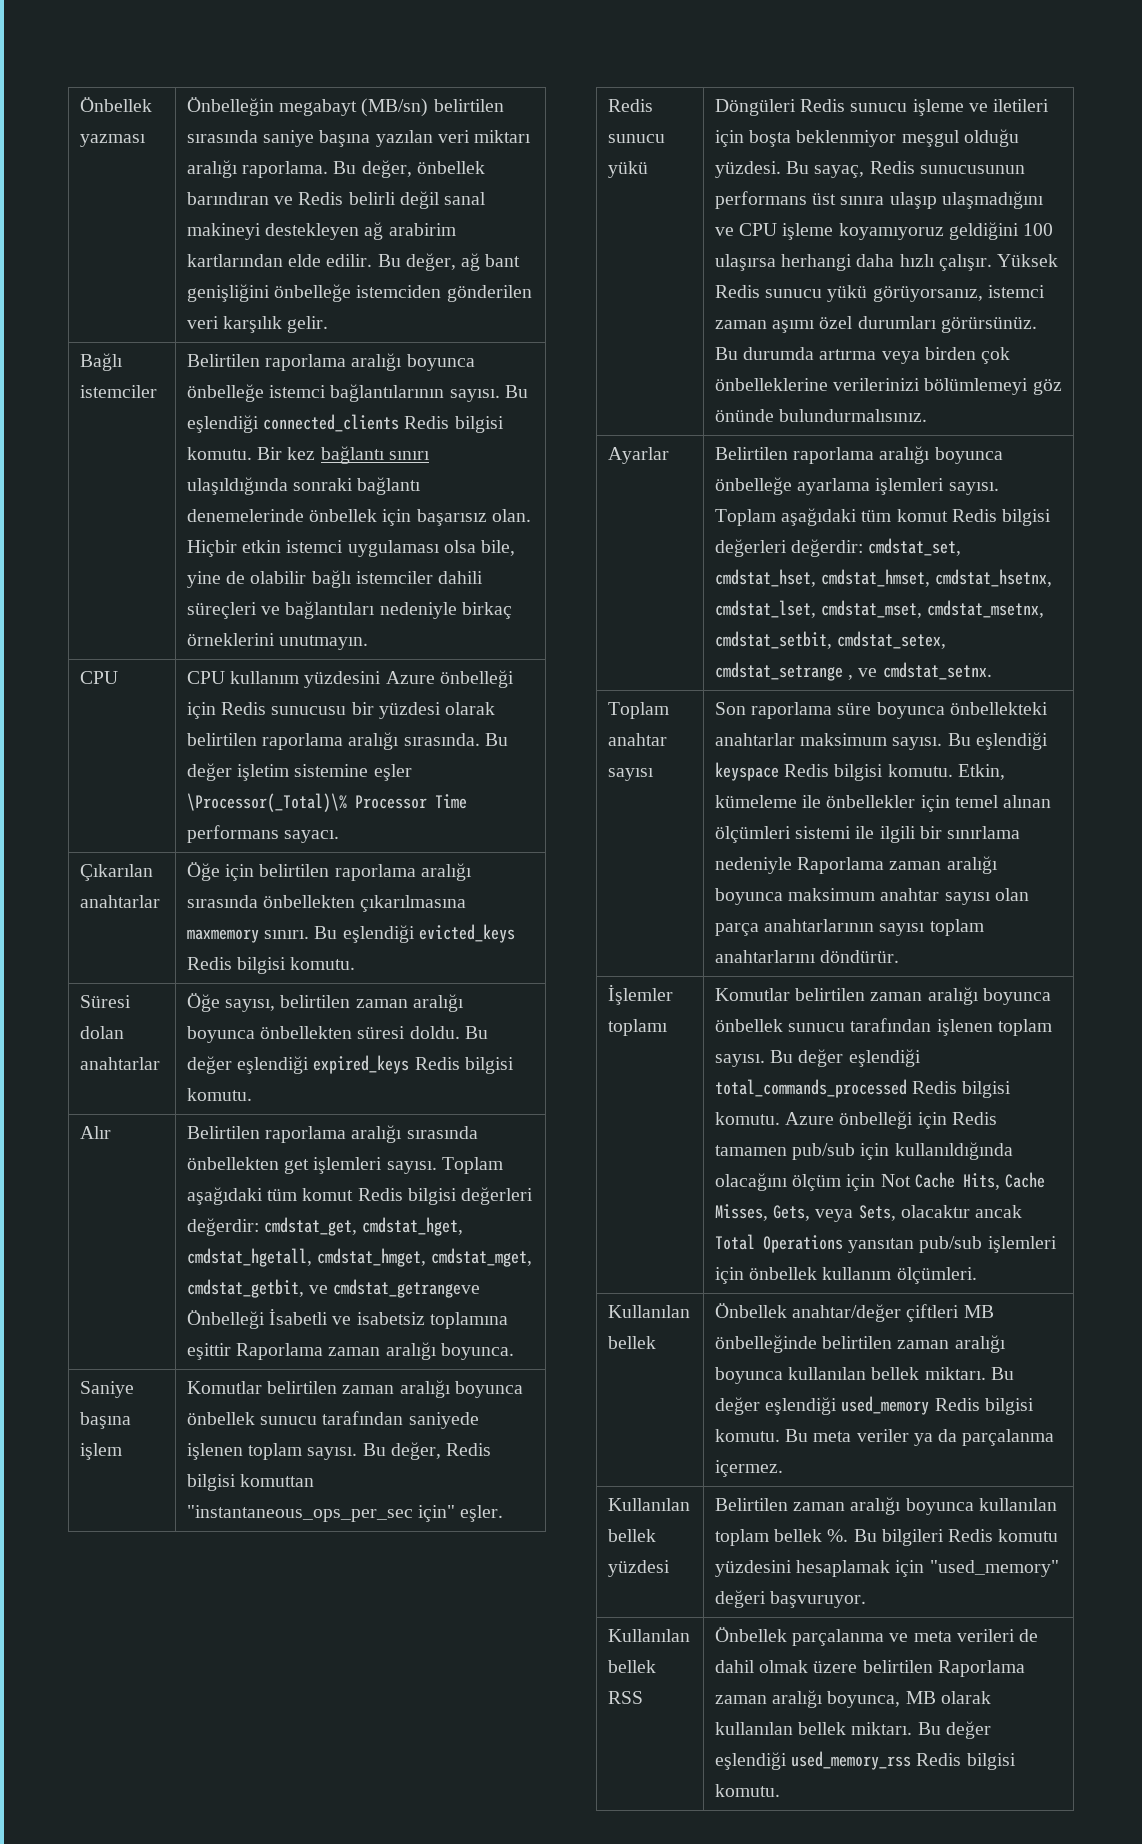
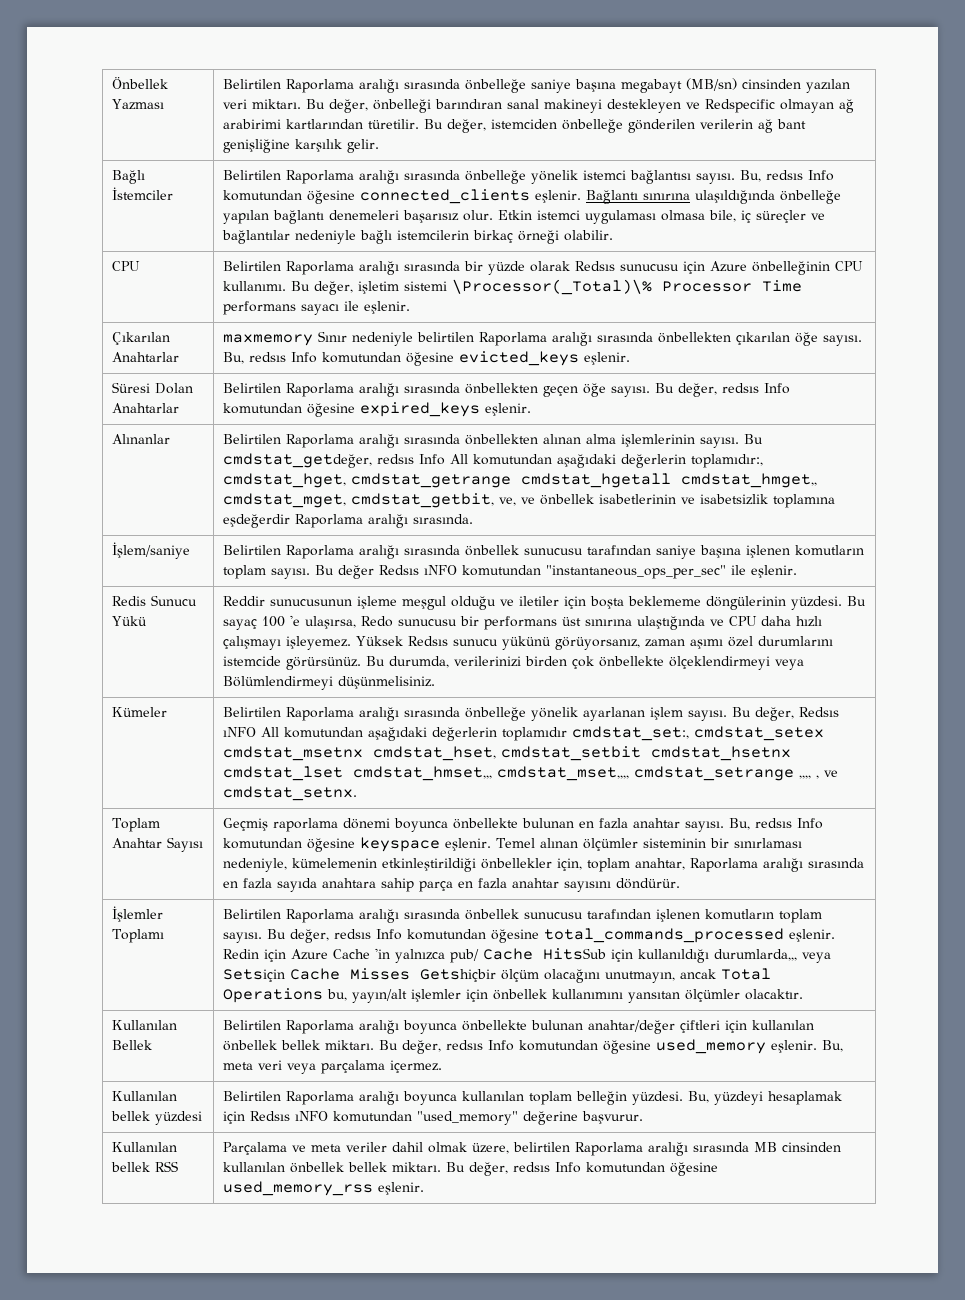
- Önbellek yazması | Önbelleğin megabayt (MB/sn) belirtilen sırasında saniye başına yazılan veri miktarı aralığı raporlama. Bu değer, önbellek barındıran ve Redis belirli değil sanal makineyi destekleyen ağ arabirim kartlarından elde edilir. Bu değer, ağ bant genişliğini önbelleğe istemciden gönderilen veri karşılık gelir.
+ Önbellek Yazması | Belirtilen Raporlama aralığı sırasında önbelleğe saniye başına megabayt (MB/sn) cinsinden yazılan veri miktarı. Bu değer, önbelleği barındıran sanal makineyi destekleyen ve Redspecific olmayan ağ arabirimi kartlarından türetilir. Bu değer, istemciden önbelleğe gönderilen verilerin ağ bant genişliğine karşılık gelir.
- Bağlı istemciler | Belirtilen raporlama aralığı boyunca önbelleğe istemci bağlantılarının sayısı. Bu eşlendiği connected_clients Redis bilgisi komutu. Bir kez bağlantı sınırı ulaşıldığında sonraki bağlantı denemelerinde önbellek için başarısız olan. Hiçbir etkin istemci uygulaması olsa bile, yine de olabilir bağlı istemciler dahili süreçleri ve bağlantıları nedeniyle birkaç örneklerini unutmayın.
- CPU | CPU kullanım yüzdesini Azure önbelleği için Redis sunucusu bir yüzdesi olarak belirtilen raporlama aralığı sırasında. Bu değer işletim sistemine eşler \Processor(_Total)\% Processor Time performans sayacı.
- Çıkarılan anahtarlar | Öğe için belirtilen raporlama aralığı sırasında önbellekten çıkarılmasına maxmemory sınırı. Bu eşlendiği evicted_keys Redis bilgisi komutu.
- Süresi dolan anahtarlar | Öğe sayısı, belirtilen zaman aralığı boyunca önbellekten süresi doldu. Bu değer eşlendiği expired_keys Redis bilgisi komutu.
- Alır | Belirtilen raporlama aralığı sırasında önbellekten get işlemleri sayısı. Toplam aşağıdaki tüm komut Redis bilgisi değerleri değerdir: cmdstat_get, cmdstat_hget, cmdstat_hgetall, cmdstat_hmget, cmdstat_mget, cmdstat_getbit, ve cmdstat_getrangeve Önbelleği İsabetli ve isabetsiz toplamına eşittir Raporlama zaman aralığı boyunca.
- Saniye başına işlem | Komutlar belirtilen zaman aralığı boyunca önbellek sunucu tarafından saniyede işlenen toplam sayısı. Bu değer, Redis bilgisi komuttan "instantaneous_ops_per_sec için" eşler.
- Redis sunucu yükü | Döngüleri Redis sunucu işleme ve iletileri için boşta beklenmiyor meşgul olduğu yüzdesi. Bu sayaç, Redis sunucusunun performans üst sınıra ulaşıp ulaşmadığını ve CPU işleme koyamıyoruz geldiğini 100 ulaşırsa herhangi daha hızlı çalışır. Yüksek Redis sunucu yükü görüyorsanız, istemci zaman aşımı özel durumları görürsünüz. Bu durumda artırma veya birden çok önbelleklerine verilerinizi bölümlemeyi göz önünde bulundurmalısınız.
- Ayarlar | Belirtilen raporlama aralığı boyunca önbelleğe ayarlama işlemleri sayısı. Toplam aşağıdaki tüm komut Redis bilgisi değerleri değerdir: cmdstat_set, cmdstat_hset, cmdstat_hmset, cmdstat_hsetnx, cmdstat_lset, cmdstat_mset, cmdstat_msetnx, cmdstat_setbit, cmdstat_setex, cmdstat_setrange , ve cmdstat_setnx.
- Toplam anahtar sayısı | Son raporlama süre boyunca önbellekteki anahtarlar maksimum sayısı. Bu eşlendiği keyspace Redis bilgisi komutu. Etkin, kümeleme ile önbellekler için temel alınan ölçümleri sistemi ile ilgili bir sınırlama nedeniyle Raporlama zaman aralığı boyunca maksimum anahtar sayısı olan parça anahtarlarının sayısı toplam anahtarlarını döndürür.
- İşlemler toplamı | Komutlar belirtilen zaman aralığı boyunca önbellek sunucu tarafından işlenen toplam sayısı. Bu değer eşlendiği total_commands_processed Redis bilgisi komutu. Azure önbelleği için Redis tamamen pub/sub için kullanıldığında olacağını ölçüm için Not Cache Hits, Cache Misses, Gets, veya Sets, olacaktır ancak Total Operations yansıtan pub/sub işlemleri için önbellek kullanım ölçümleri.
- Kullanılan bellek | Önbellek anahtar/değer çiftleri MB önbelleğinde belirtilen zaman aralığı boyunca kullanılan bellek miktarı. Bu değer eşlendiği used_memory Redis bilgisi komutu. Bu meta veriler ya da parçalanma içermez.
+ Bağlı İstemciler | Belirtilen Raporlama aralığı sırasında önbelleğe yönelik istemci bağlantısı sayısı. Bu, redsıs Info komutundan öğesine connected_clients eşlenir. Bağlantı sınırına ulaşıldığında önbelleğe yapılan bağlantı denemeleri başarısız olur. Etkin istemci uygulaması olmasa bile, iç süreçler ve bağlantılar nedeniyle bağlı istemcilerin birkaç örneği olabilir.
+ CPU | Belirtilen Raporlama aralığı sırasında bir yüzde olarak Redsıs sunucusu için Azure önbelleğinin CPU kullanımı. Bu değer, işletim sistemi \Processor(_Total)\% Processor Time performans sayacı ile eşlenir.
+ Çıkarılan Anahtarlar | maxmemory Sınır nedeniyle belirtilen Raporlama aralığı sırasında önbellekten çıkarılan öğe sayısı. Bu, redsıs Info komutundan öğesine evicted_keys eşlenir.
+ Süresi Dolan Anahtarlar | Belirtilen Raporlama aralığı sırasında önbellekten geçen öğe sayısı. Bu değer, redsıs Info komutundan öğesine expired_keys eşlenir.
+ Alınanlar | Belirtilen Raporlama aralığı sırasında önbellekten alınan alma işlemlerinin sayısı. Bu cmdstat_getdeğer, redsıs Info All komutundan aşağıdaki değerlerin toplamıdır:, cmdstat_hget, cmdstat_getrange cmdstat_hgetall cmdstat_hmget,, cmdstat_mget, cmdstat_getbit, ve, ve önbellek isabetlerinin ve isabetsizlik toplamına eşdeğerdir Raporlama aralığı sırasında.
+ İşlem/saniye | Belirtilen Raporlama aralığı sırasında önbellek sunucusu tarafından saniye başına işlenen komutların toplam sayısı. Bu değer Redsıs ıNFO komutundan "instantaneous_ops_per_sec" ile eşlenir.
+ Redis Sunucu Yükü | Reddir sunucusunun işleme meşgul olduğu ve iletiler için boşta beklememe döngülerinin yüzdesi. Bu sayaç 100 'e ulaşırsa, Redo sunucusu bir performans üst sınırına ulaştığında ve CPU daha hızlı çalışmayı işleyemez. Yüksek Redsıs sunucu yükünü görüyorsanız, zaman aşımı özel durumlarını istemcide görürsünüz. Bu durumda, verilerinizi birden çok önbellekte ölçeklendirmeyi veya Bölümlendirmeyi düşünmelisiniz.
+ Kümeler | Belirtilen Raporlama aralığı sırasında önbelleğe yönelik ayarlanan işlem sayısı. Bu değer, Redsıs ıNFO All komutundan aşağıdaki değerlerin toplamıdır cmdstat_set:, cmdstat_setex cmdstat_msetnx cmdstat_hset, cmdstat_setbit cmdstat_hsetnx cmdstat_lset cmdstat_hmset,,, cmdstat_mset,,,, cmdstat_setrange ,,,, , ve cmdstat_setnx.
+ Toplam Anahtar Sayısı | Geçmiş raporlama dönemi boyunca önbellekte bulunan en fazla anahtar sayısı. Bu, redsıs Info komutundan öğesine keyspace eşlenir. Temel alınan ölçümler sisteminin bir sınırlaması nedeniyle, kümelemenin etkinleştirildiği önbellekler için, toplam anahtar, Raporlama aralığı sırasında en fazla sayıda anahtara sahip parça en fazla anahtar sayısını döndürür.
+ İşlemler Toplamı | Belirtilen Raporlama aralığı sırasında önbellek sunucusu tarafından işlenen komutların toplam sayısı. Bu değer, redsıs Info komutundan öğesine total_commands_processed eşlenir. Redin için Azure Cache 'in yalnızca pub/ Cache HitsSub için kullanıldığı durumlarda,,, veya Setsiçin Cache Misses Getshiçbir ölçüm olacağını unutmayın, ancak Total Operations bu, yayın/alt işlemler için önbellek kullanımını yansıtan ölçümler olacaktır.
+ Kullanılan Bellek | Belirtilen Raporlama aralığı boyunca önbellekte bulunan anahtar/değer çiftleri için kullanılan önbellek bellek miktarı. Bu değer, redsıs Info komutundan öğesine used_memory eşlenir. Bu, meta veri veya parçalama içermez.
- Kullanılan bellek yüzdesi | Belirtilen zaman aralığı boyunca kullanılan toplam bellek %. Bu bilgileri Redis komutu yüzdesini hesaplamak için "used_memory" değeri başvuruyor.
- Kullanılan bellek RSS | Önbellek parçalanma ve meta verileri de dahil olmak üzere belirtilen Raporlama zaman aralığı boyunca, MB olarak kullanılan bellek miktarı. Bu değer eşlendiği used_memory_rss Redis bilgisi komutu.
+ Kullanılan bellek yüzdesi | Belirtilen Raporlama aralığı boyunca kullanılan toplam belleğin yüzdesi. Bu, yüzdeyi hesaplamak için Redsıs ıNFO komutundan "used_memory" değerine başvurur.
+ Kullanılan bellek RSS | Parçalama ve meta veriler dahil olmak üzere, belirtilen Raporlama aralığı sırasında MB cinsinden kullanılan önbellek bellek miktarı. Bu değer, redsıs Info komutundan öğesine used_memory_rss eşlenir.

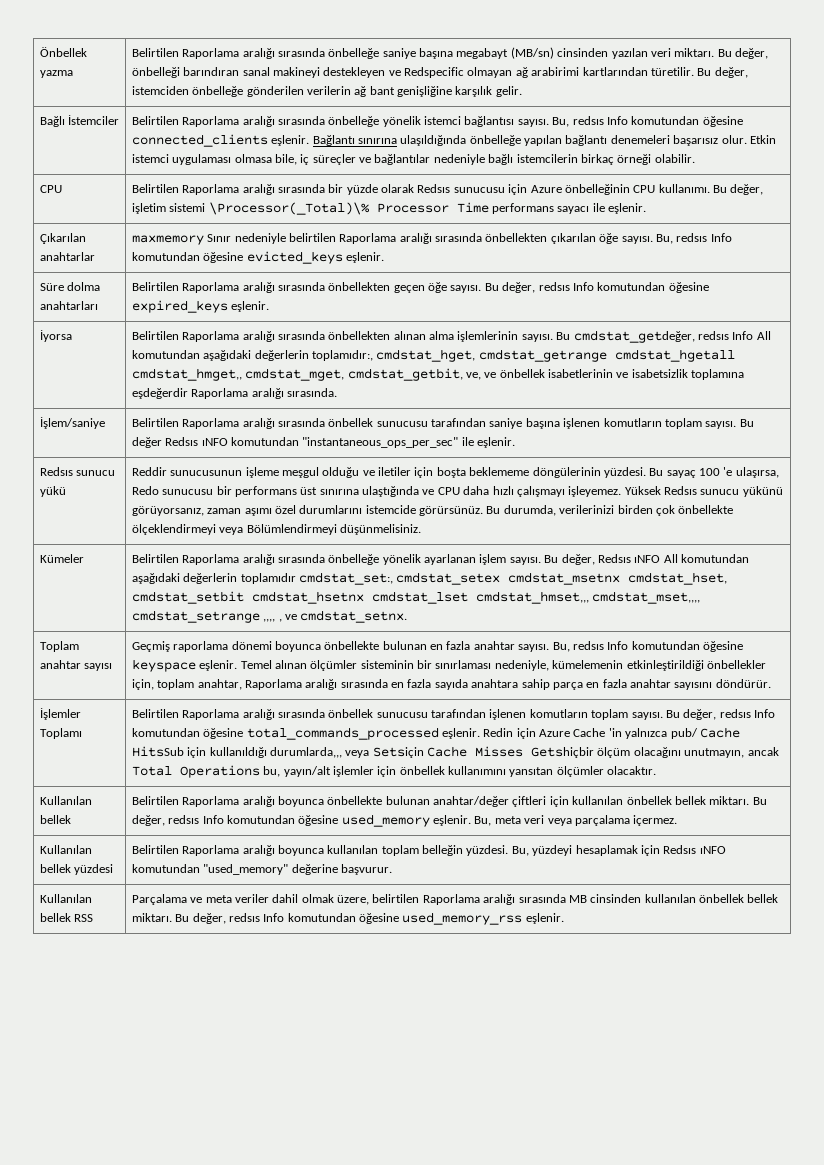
- Önbellek Yazması | Belirtilen Raporlama aralığı sırasında önbelleğe saniye başına megabayt (MB/sn) cinsinden yazılan veri miktarı. Bu değer, önbelleği barındıran sanal makineyi destekleyen ve Redspecific olmayan ağ arabirimi kartlarından türetilir. Bu değer, istemciden önbelleğe gönderilen verilerin ağ bant genişliğine karşılık gelir.
+ Önbellek yazma | Belirtilen Raporlama aralığı sırasında önbelleğe saniye başına megabayt (MB/sn) cinsinden yazılan veri miktarı. Bu değer, önbelleği barındıran sanal makineyi destekleyen ve Redspecific olmayan ağ arabirimi kartlarından türetilir. Bu değer, istemciden önbelleğe gönderilen verilerin ağ bant genişliğine karşılık gelir.
- Çıkarılan Anahtarlar | maxmemory Sınır nedeniyle belirtilen Raporlama aralığı sırasında önbellekten çıkarılan öğe sayısı. Bu, redsıs Info komutundan öğesine evicted_keys eşlenir.
+ Çıkarılan anahtarlar | maxmemory Sınır nedeniyle belirtilen Raporlama aralığı sırasında önbellekten çıkarılan öğe sayısı. Bu, redsıs Info komutundan öğesine evicted_keys eşlenir.
- Süresi Dolan Anahtarlar | Belirtilen Raporlama aralığı sırasında önbellekten geçen öğe sayısı. Bu değer, redsıs Info komutundan öğesine expired_keys eşlenir.
+ Süre dolma anahtarları | Belirtilen Raporlama aralığı sırasında önbellekten geçen öğe sayısı. Bu değer, redsıs Info komutundan öğesine expired_keys eşlenir.
- Alınanlar | Belirtilen Raporlama aralığı sırasında önbellekten alınan alma işlemlerinin sayısı. Bu cmdstat_getdeğer, redsıs Info All komutundan aşağıdaki değerlerin toplamıdır:, cmdstat_hget, cmdstat_getrange cmdstat_hgetall cmdstat_hmget,, cmdstat_mget, cmdstat_getbit, ve, ve önbellek isabetlerinin ve isabetsizlik toplamına eşdeğerdir Raporlama aralığı sırasında.
+ İyorsa | Belirtilen Raporlama aralığı sırasında önbellekten alınan alma işlemlerinin sayısı. Bu cmdstat_getdeğer, redsıs Info All komutundan aşağıdaki değerlerin toplamıdır:, cmdstat_hget, cmdstat_getrange cmdstat_hgetall cmdstat_hmget,, cmdstat_mget, cmdstat_getbit, ve, ve önbellek isabetlerinin ve isabetsizlik toplamına eşdeğerdir Raporlama aralığı sırasında.
- Redis Sunucu Yükü
+ Redsıs sunucu yükü
- Toplam Anahtar Sayısı
+ Toplam anahtar sayısı
- Kullanılan Bellek | Belirtilen Raporlama aralığı boyunca önbellekte bulunan anahtar/değer çiftleri için kullanılan önbellek bellek miktarı. Bu değer, redsıs Info komutundan öğesine used_memory eşlenir. Bu, meta veri veya parçalama içermez.
+ Kullanılan bellek | Belirtilen Raporlama aralığı boyunca önbellekte bulunan anahtar/değer çiftleri için kullanılan önbellek bellek miktarı. Bu değer, redsıs Info komutundan öğesine used_memory eşlenir. Bu, meta veri veya parçalama içermez.

